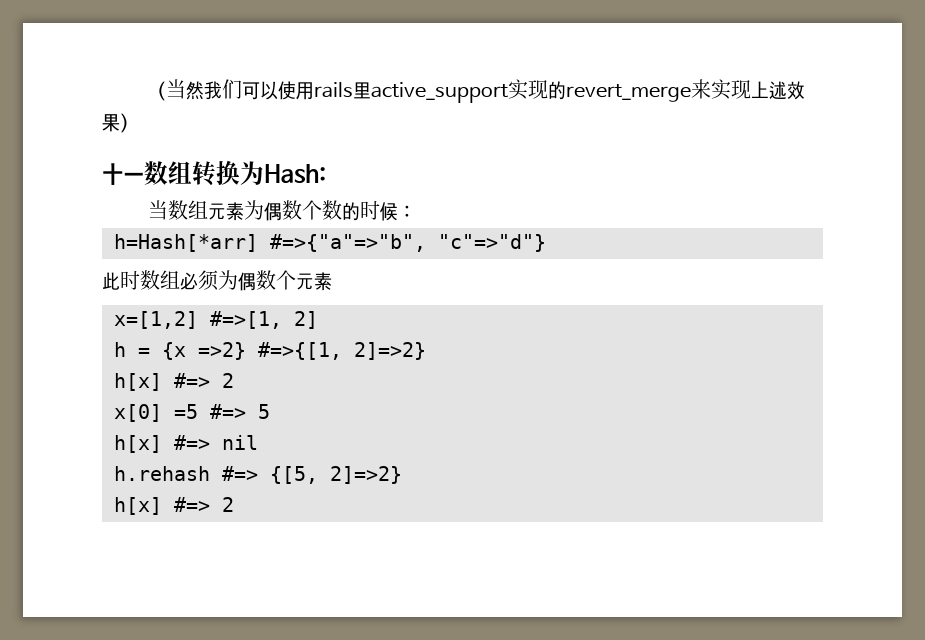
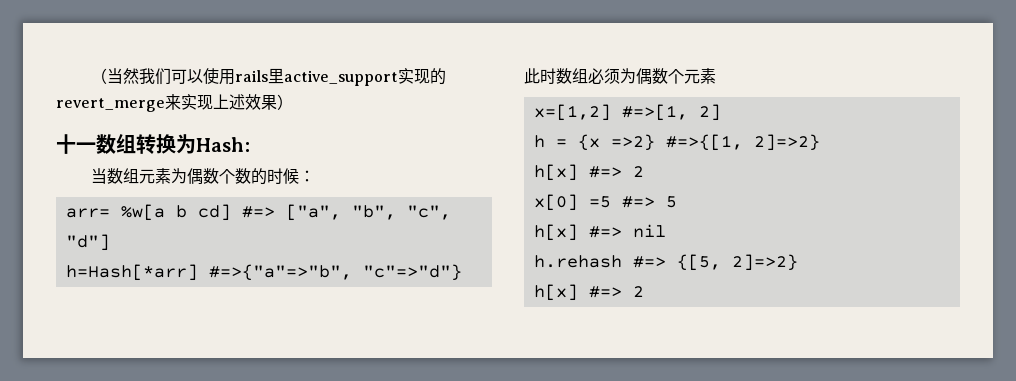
+ arr= %w[a b cd] #=> ["a", "b", "c", "d"]

